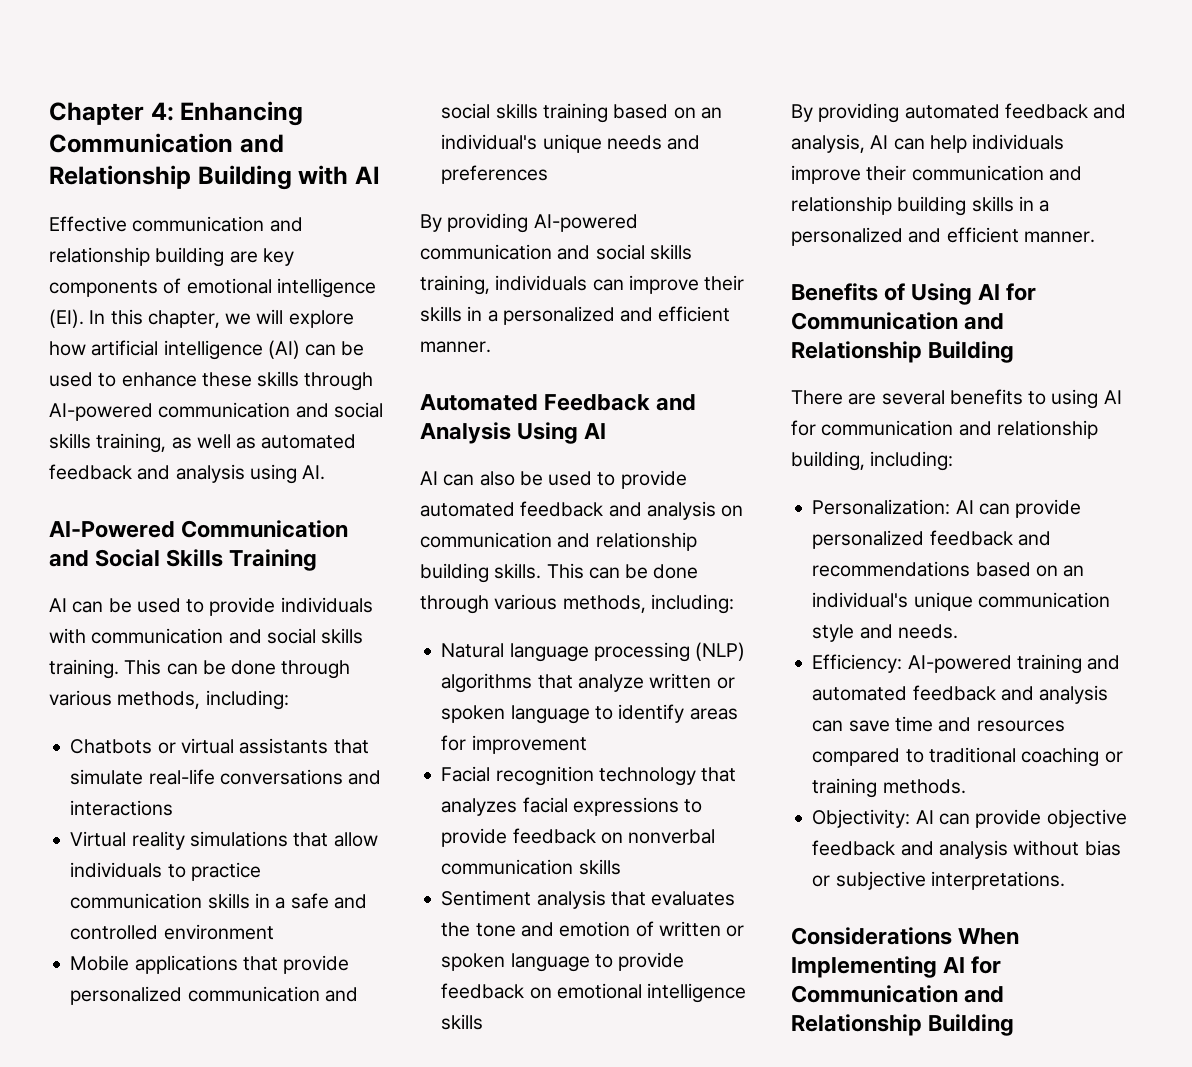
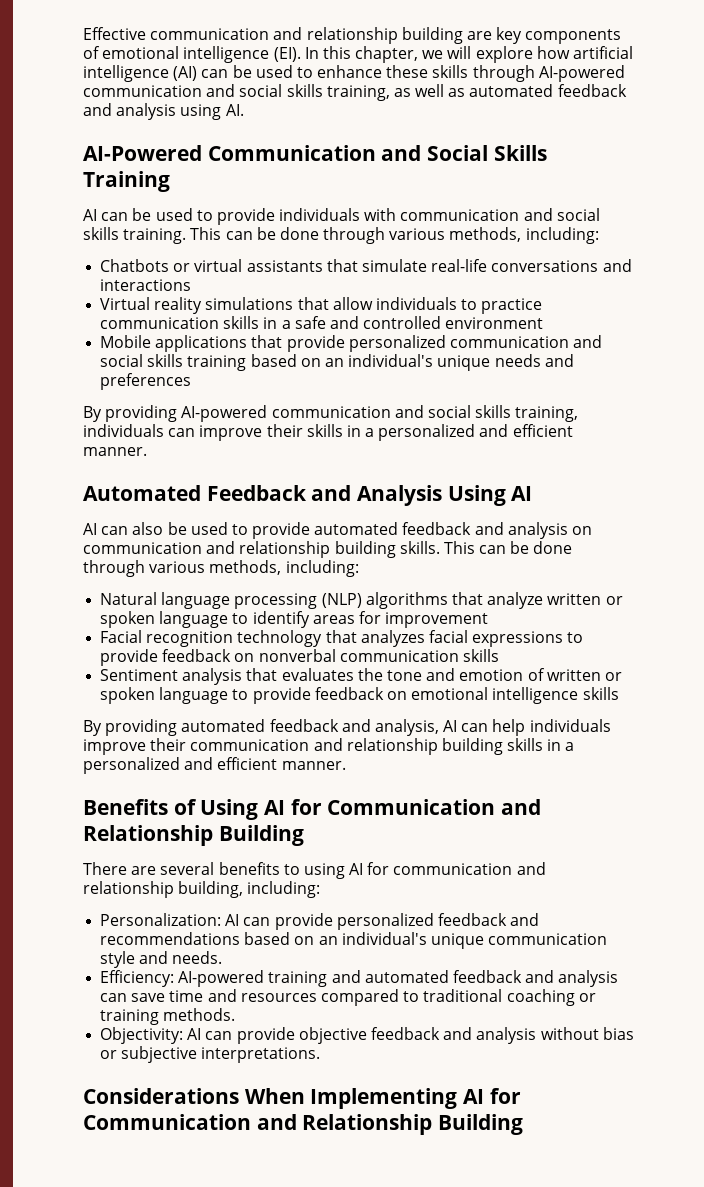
- Chapter 4: Enhancing Communication and Relationship Building with AI

